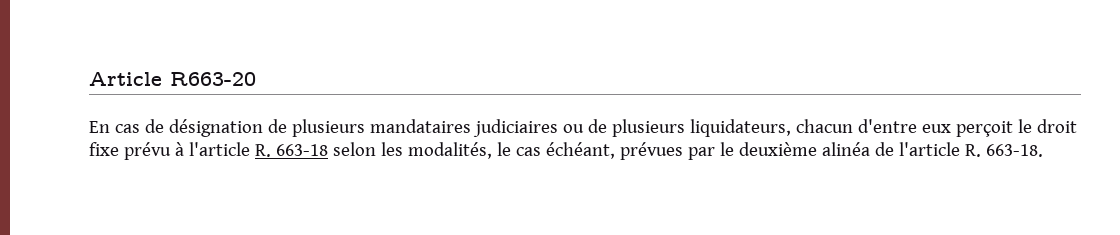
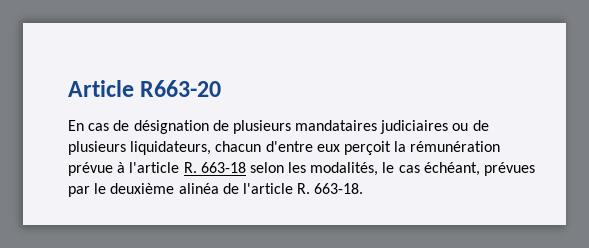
- En cas de désignation de plusieurs mandataires judiciaires ou de plusieurs liquidateurs, chacun d'entre eux perçoit le droit fixe prévu à l'article R. 663-18 selon les modalités, le cas échéant, prévues par le deuxième alinéa de l'article R. 663-18.
+ En cas de désignation de plusieurs mandataires judiciaires ou de plusieurs liquidateurs, chacun d'entre eux perçoit la rémunération prévue à l'article R. 663-18 selon les modalités, le cas échéant, prévues par le deuxième alinéa de l'article R. 663-18.

